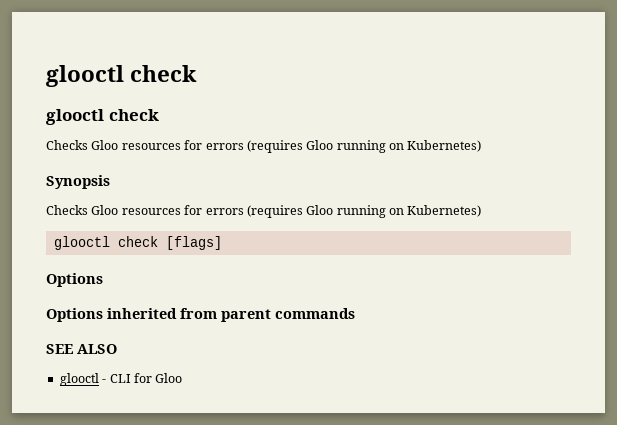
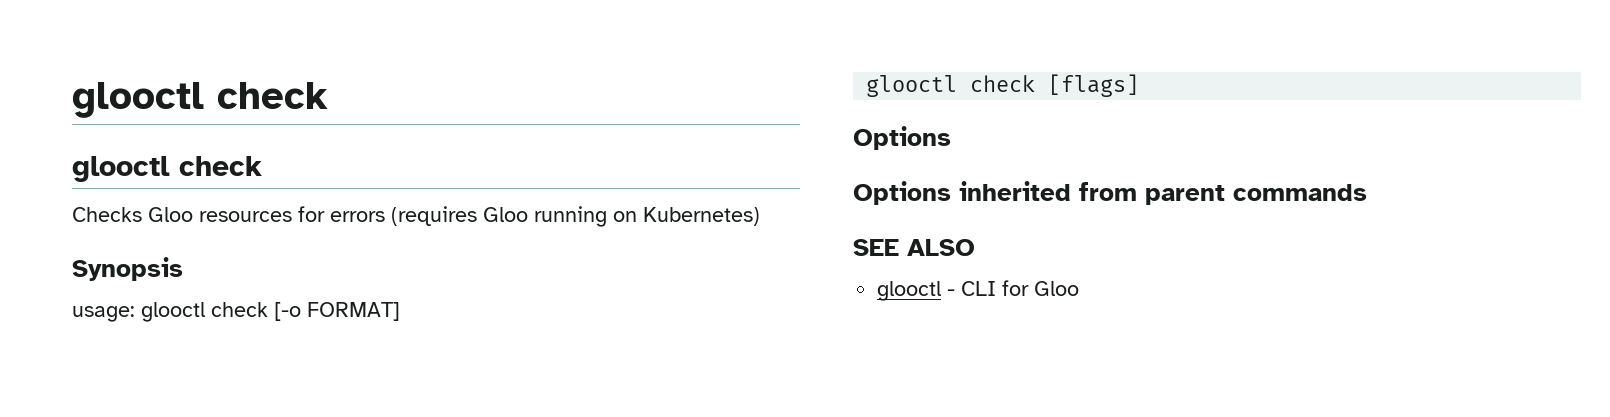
  Synopsis
- Checks Gloo resources for errors (requires Gloo running on Kubernetes)
+ usage: glooctl check [-o FORMAT]

